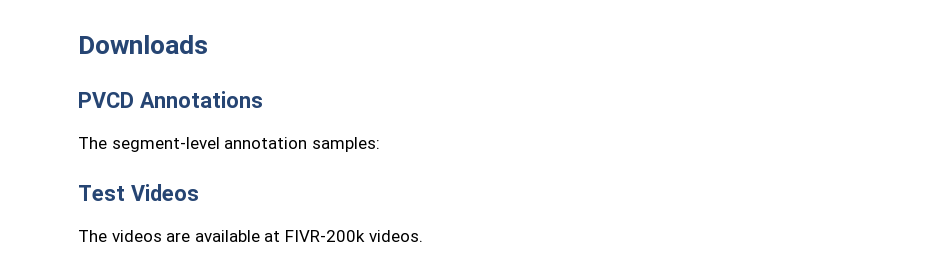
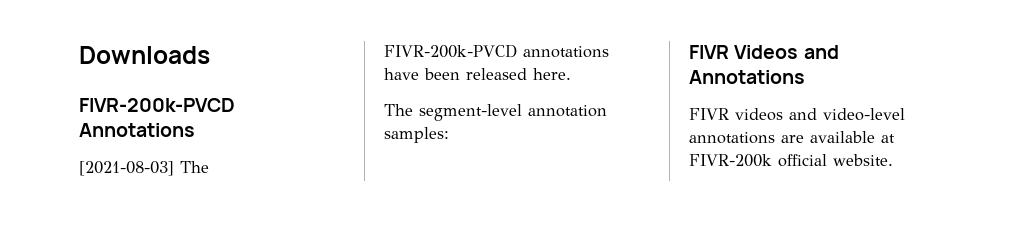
- PVCD Annotations
+ FIVR-200k-PVCD Annotations
+ [2021-08-03] The FIVR-200k-PVCD annotations have been released here.
- Test Videos
- The videos are available at FIVR-200k videos.
+ FIVR Videos and Annotations
+ FIVR videos and video-level annotations are available at FIVR-200k official website.

